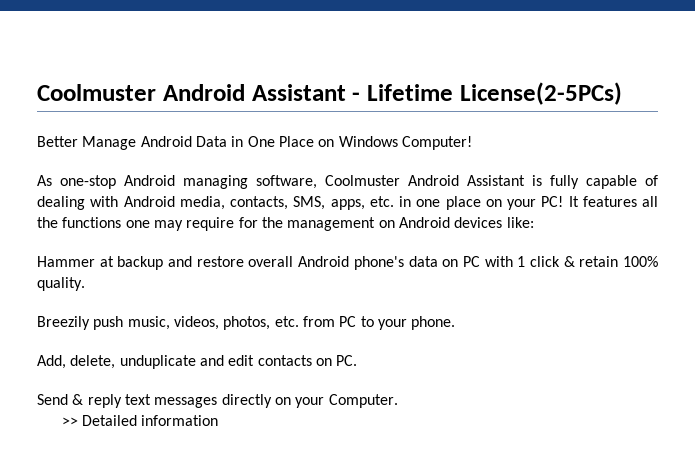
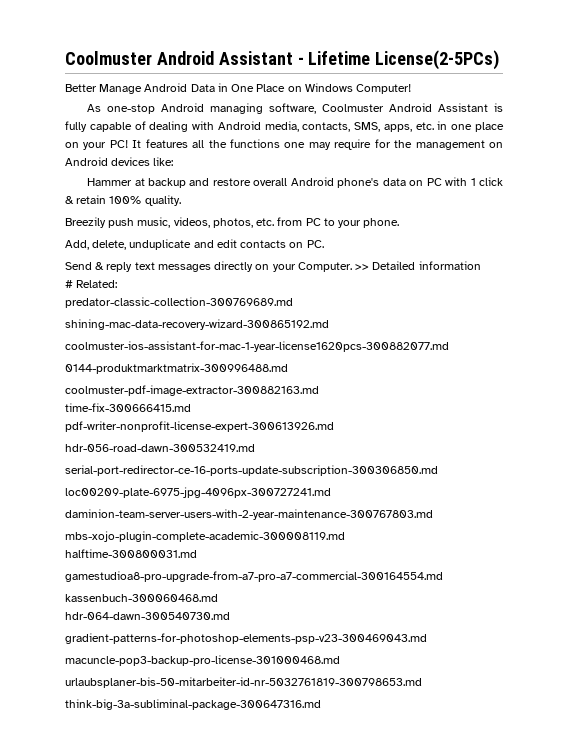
- Send & reply text messages directly on your Computer.
- >> Detailed information
+ Send & reply text messages directly on your Computer. >> Detailed information
+ # Related:
+ predator-classic-collection-300769689.md
+ shining-mac-data-recovery-wizard-300865192.md
+ coolmuster-ios-assistant-for-mac-1-year-license1620pcs-300882077.md
+ 0144-produktmarktmatrix-300996488.md
+ coolmuster-pdf-image-extractor-300882163.md
+ time-fix-300666415.md
+ pdf-writer-nonprofit-license-expert-300613926.md
+ hdr-056-road-dawn-300532419.md
+ serial-port-redirector-ce-16-ports-update-subscription-300306850.md
+ loc00209-plate-6975-jpg-4096px-300727241.md
+ daminion-team-server-users-with-2-year-maintenance-300767803.md
+ mbs-xojo-plugin-complete-academic-300008119.md
+ halftime-300800031.md
+ gamestudioa8-pro-upgrade-from-a7-pro-a7-commercial-300164554.md
+ kassenbuch-300060468.md
+ hdr-064-dawn-300540730.md
+ gradient-patterns-for-photoshop-elements-psp-v23-300469043.md
+ macuncle-pop3-backup-pro-license-301000468.md
+ urlaubsplaner-bis-50-mitarbeiter-id-nr-5032761819-300798653.md
+ think-big-3a-subliminal-package-300647316.md

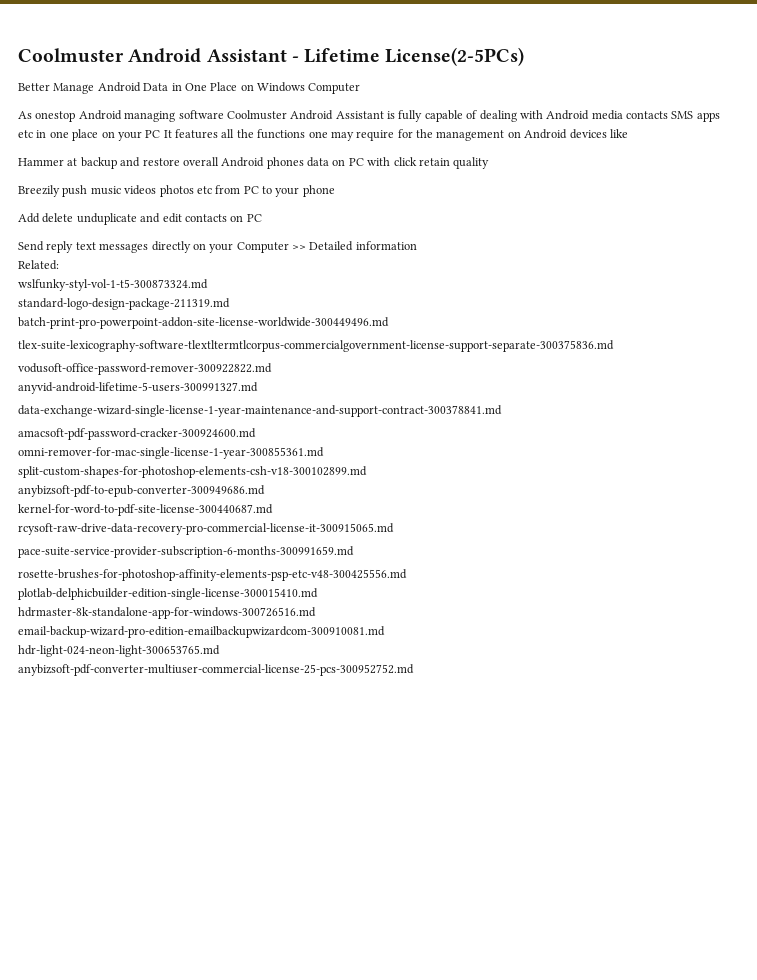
- Better Manage Android Data in One Place on Windows Computer!
+ Better Manage Android Data in One Place on Windows Computer
- As one-stop Android managing software, Coolmuster Android Assistant is fully capable of dealing with Android media, contacts, SMS, apps, etc. in one place on your PC! It features all the functions one may require for the management on Android devices like:
+ As onestop Android managing software Coolmuster Android Assistant is fully capable of dealing with Android media contacts SMS apps etc in one place on your PC It features all the functions one may require for the management on Android devices like
- Hammer at backup and restore overall Android phone's data on PC with 1 click & retain 100% quality.
- Breezily push music, videos, photos, etc. from PC to your phone.
- Add, delete, unduplicate and edit contacts on PC.
+ Hammer at backup and restore overall Android phones data on PC with click retain quality
+ Breezily push music videos photos etc from PC to your phone
+ Add delete unduplicate and edit contacts on PC
- Send & reply text messages directly on your Computer. >> Detailed information
+ Send reply text messages directly on your Computer >> Detailed information
- # Related:
+ Related:
- predator-classic-collection-300769689.md
- shining-mac-data-recovery-wizard-300865192.md
- coolmuster-ios-assistant-for-mac-1-year-license1620pcs-300882077.md
- 0144-produktmarktmatrix-300996488.md
- coolmuster-pdf-image-extractor-300882163.md
- time-fix-300666415.md
- pdf-writer-nonprofit-license-expert-300613926.md
- hdr-056-road-dawn-300532419.md
- serial-port-redirector-ce-16-ports-update-subscription-300306850.md
- loc00209-plate-6975-jpg-4096px-300727241.md
- daminion-team-server-users-with-2-year-maintenance-300767803.md
- mbs-xojo-plugin-complete-academic-300008119.md
- halftime-300800031.md
- gamestudioa8-pro-upgrade-from-a7-pro-a7-commercial-300164554.md
- kassenbuch-300060468.md
- hdr-064-dawn-300540730.md
- gradient-patterns-for-photoshop-elements-psp-v23-300469043.md
- macuncle-pop3-backup-pro-license-301000468.md
- urlaubsplaner-bis-50-mitarbeiter-id-nr-5032761819-300798653.md
- think-big-3a-subliminal-package-300647316.md
+ wslfunky-styl-vol-1-t5-300873324.md
+ standard-logo-design-package-211319.md
+ batch-print-pro-powerpoint-addon-site-license-worldwide-300449496.md
+ tlex-suite-lexicography-software-tlextltermtlcorpus-commercialgovernment-license-support-separate-300375836.md
+ vodusoft-office-password-remover-300922822.md
+ anyvid-android-lifetime-5-users-300991327.md
+ data-exchange-wizard-single-license-1-year-maintenance-and-support-contract-300378841.md
+ amacsoft-pdf-password-cracker-300924600.md
+ omni-remover-for-mac-single-license-1-year-300855361.md
+ split-custom-shapes-for-photoshop-elements-csh-v18-300102899.md
+ anybizsoft-pdf-to-epub-converter-300949686.md
+ kernel-for-word-to-pdf-site-license-300440687.md
+ rcysoft-raw-drive-data-recovery-pro-commercial-license-it-300915065.md
+ pace-suite-service-provider-subscription-6-months-300991659.md
+ rosette-brushes-for-photoshop-affinity-elements-psp-etc-v48-300425556.md
+ plotlab-delphicbuilder-edition-single-license-300015410.md
+ hdrmaster-8k-standalone-app-for-windows-300726516.md
+ email-backup-wizard-pro-edition-emailbackupwizardcom-300910081.md
+ hdr-light-024-neon-light-300653765.md
+ anybizsoft-pdf-converter-multiuser-commercial-license-25-pcs-300952752.md

